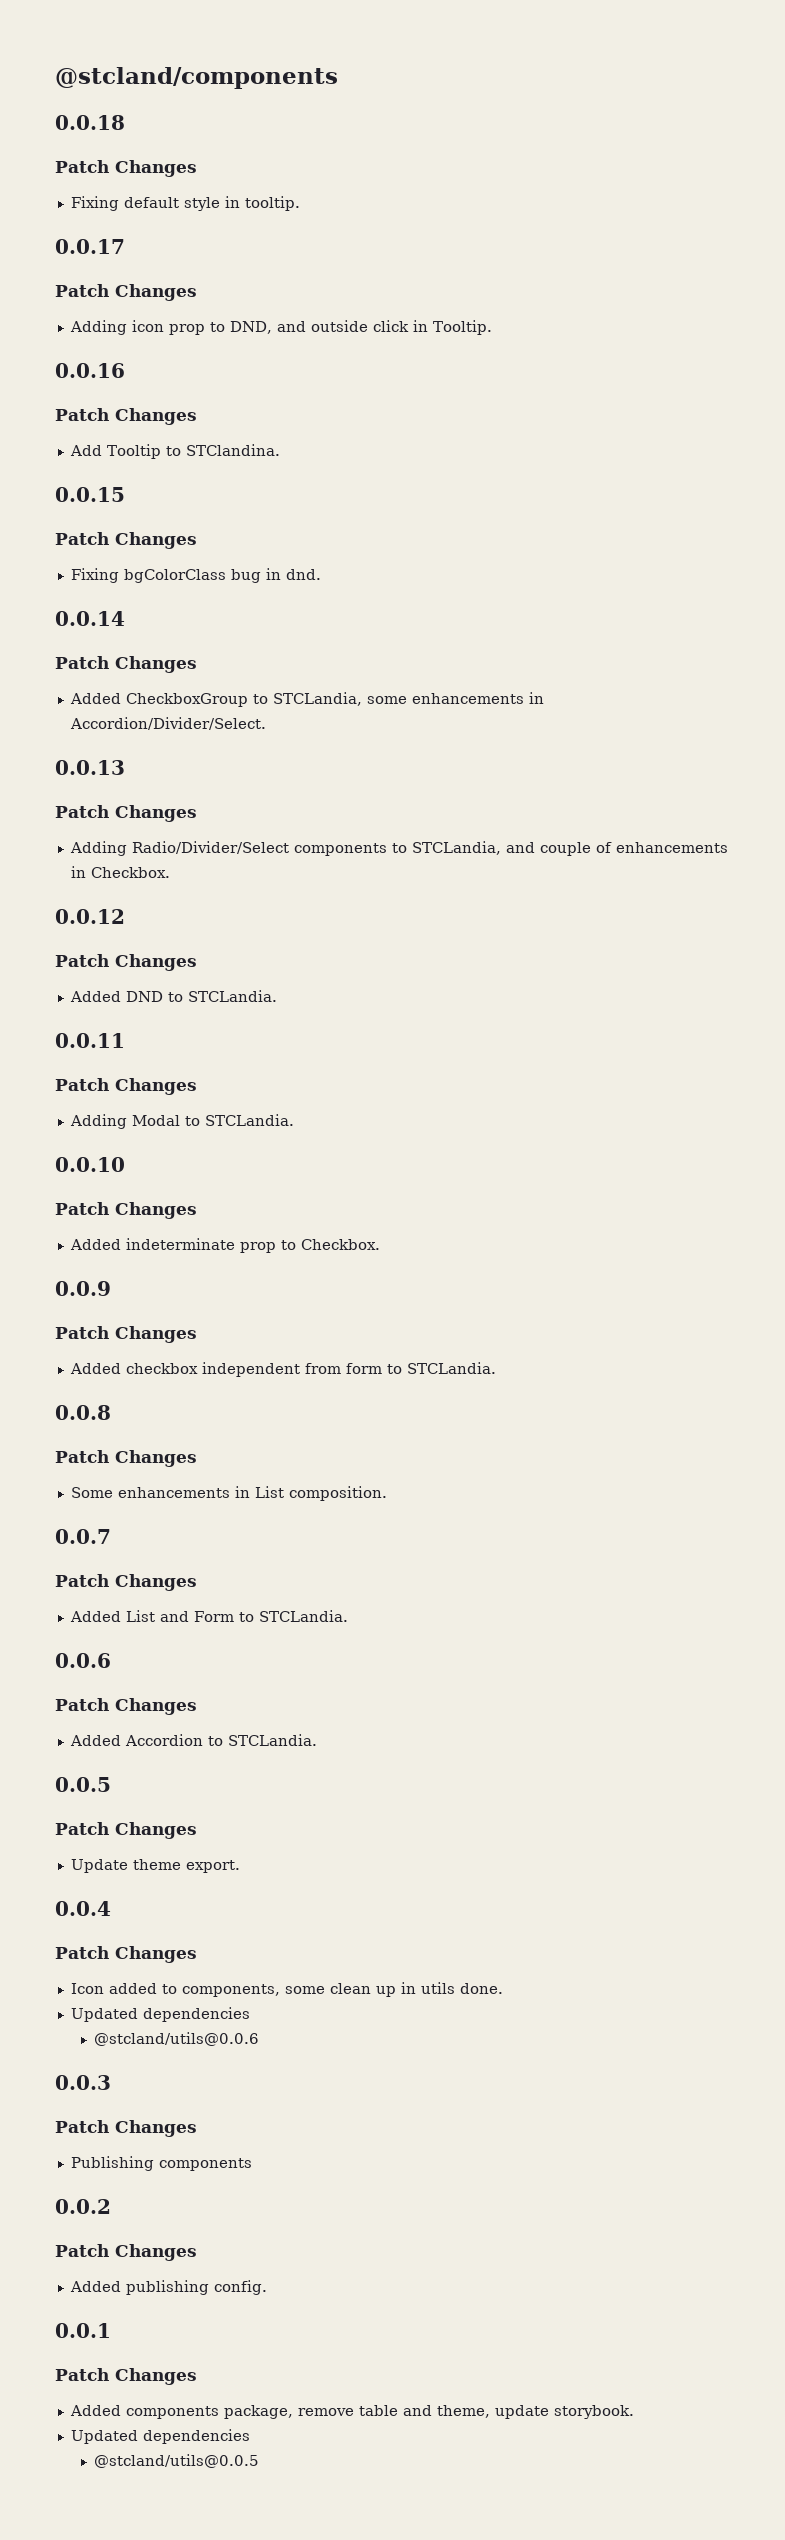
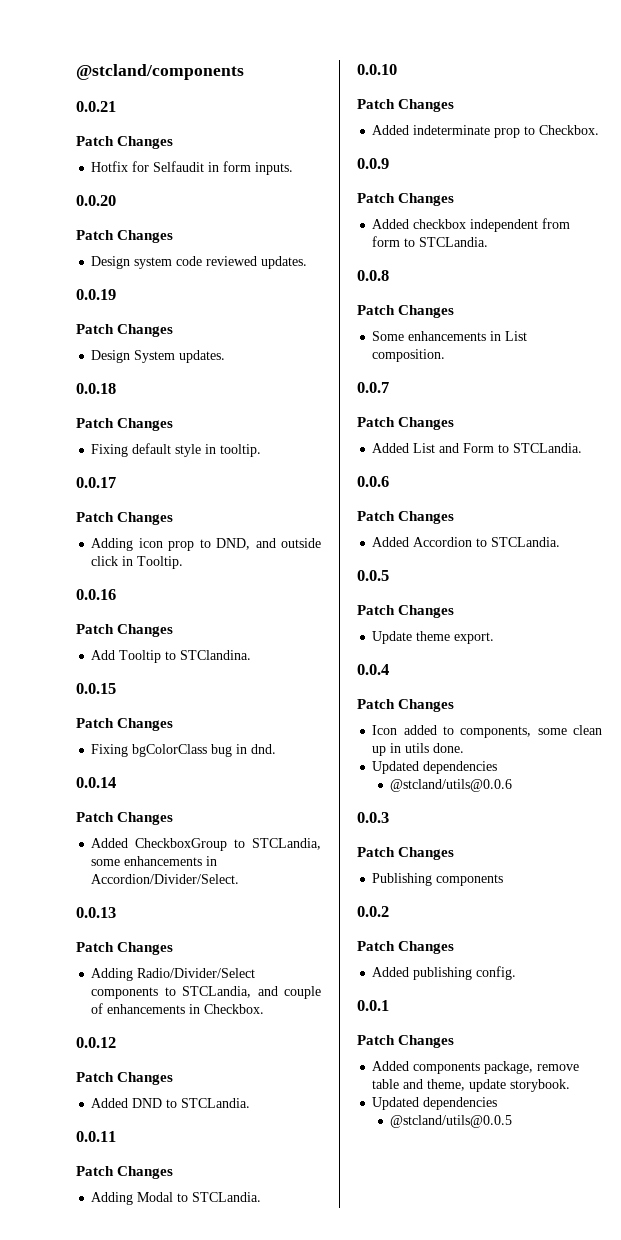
+ 0.0.21
+ Patch Changes
+ Hotfix for Selfaudit in form inputs.
+ 0.0.20
+ Patch Changes
+ Design system code reviewed updates.
+ 0.0.19
+ Patch Changes
+ Design System updates.

